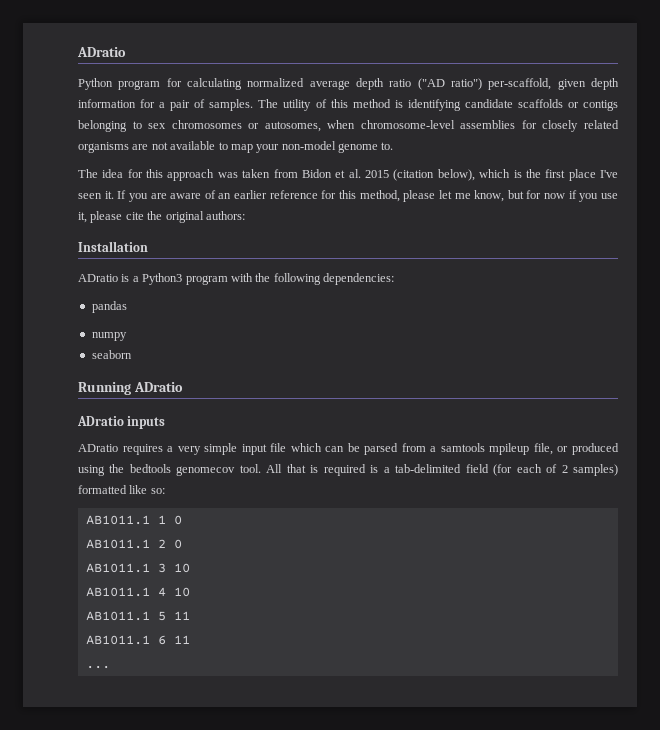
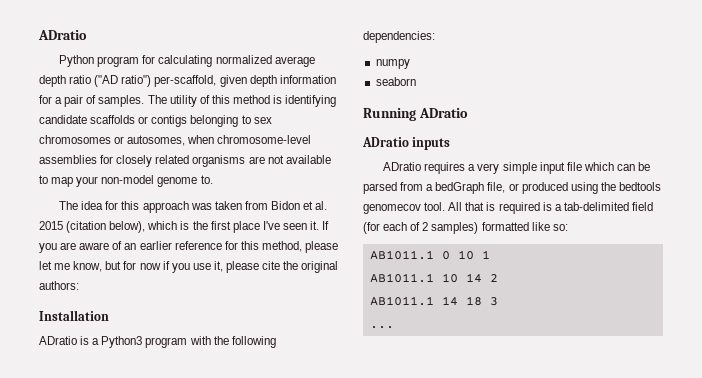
- pandas
- ADratio requires a very simple input file which can be parsed from a samtools mpileup file, or produced using the bedtools genomecov tool.
+ ADratio requires a very simple input file which can be parsed from a bedGraph file, or produced using the bedtools genomecov tool.
- AB1011.1 1 0
- AB1011.1 2 0
- AB1011.1 3 10
- AB1011.1 4 10
- AB1011.1 5 11
- AB1011.1 6 11
+ AB1011.1 0 10 1
+ AB1011.1 10 14 2
+ AB1011.1 14 18 3

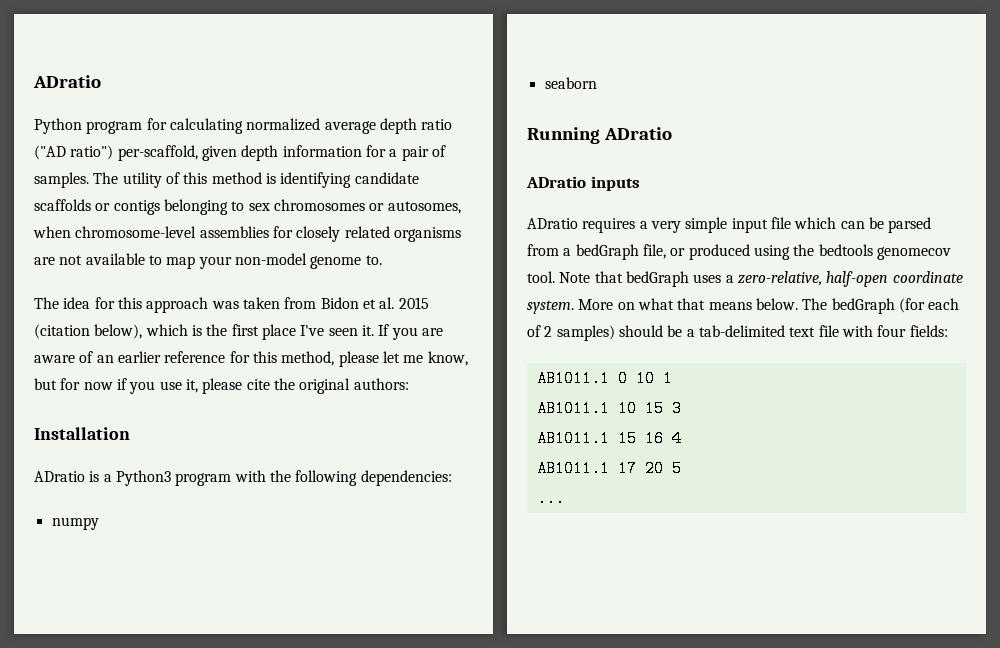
- All that is required is a tab-delimited field (for each of 2 samples) formatted like so:
+ Note that bedGraph uses a zero-relative, half-open coordinate system. More on what that means below. The bedGraph (for each of 2 samples) should be a tab-delimited text file with four fields:
- AB1011.1 10 14 2
- AB1011.1 14 18 3
+ AB1011.1 10 15 3
+ AB1011.1 15 16 4
+ AB1011.1 17 20 5

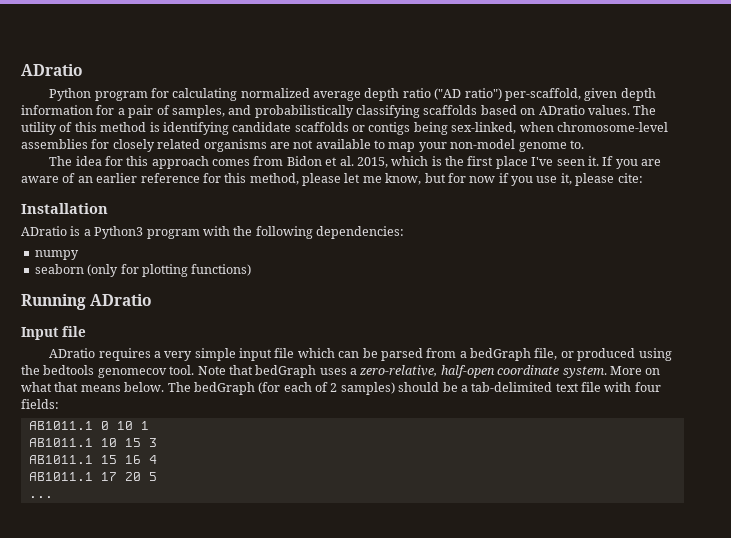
- Python program for calculating normalized average depth ratio ("AD ratio") per-scaffold, given depth information for a pair of samples.
+ Python program for calculating normalized average depth ratio ("AD ratio") per-scaffold, given depth information for a pair of samples, and probabilistically classifying scaffolds based on ADratio values.
- The utility of this method is identifying candidate scaffolds or contigs belonging to sex chromosomes or autosomes, when chromosome-level assemblies for closely related organisms are not available to map your non-model genome to.
+ The utility of this method is identifying candidate scaffolds or contigs being sex-linked, when chromosome-level assemblies for closely related organisms are not available to map your non-model genome to.
- The idea for this approach was taken from Bidon et al. 2015 (citation below), which is the first place I've seen it.
+ The idea for this approach comes from Bidon et al. 2015, which is the first place I've seen it.
- If you are aware of an earlier reference for this method, please let me know, but for now if you use it, please cite the original authors:
+ If you are aware of an earlier reference for this method, please let me know, but for now if you use it, please cite:
- seaborn
+ seaborn (only for plotting functions)
- ADratio inputs
+ Input file

